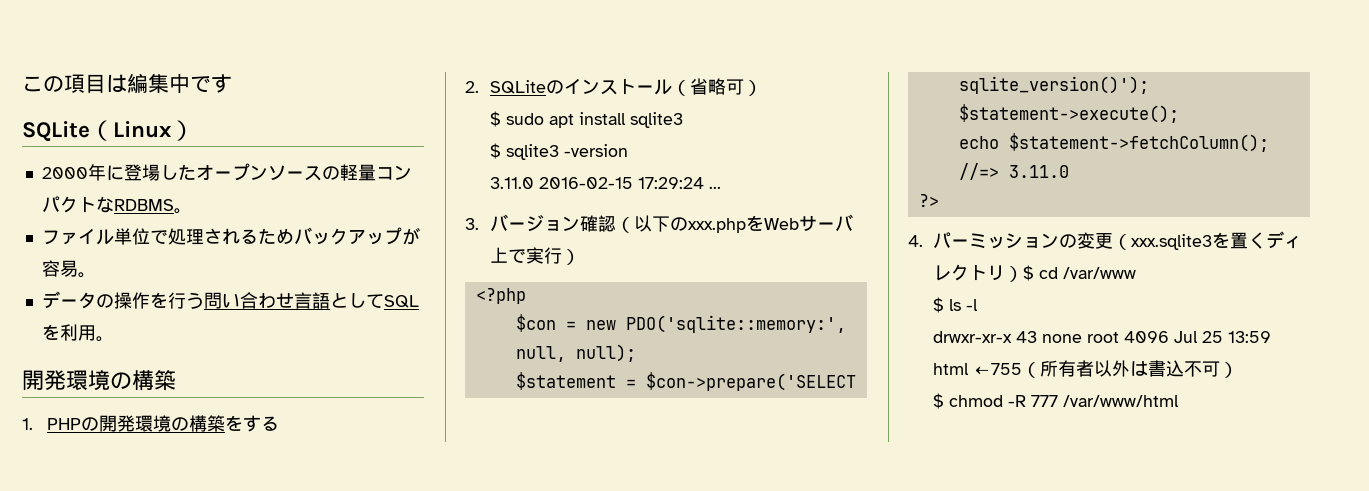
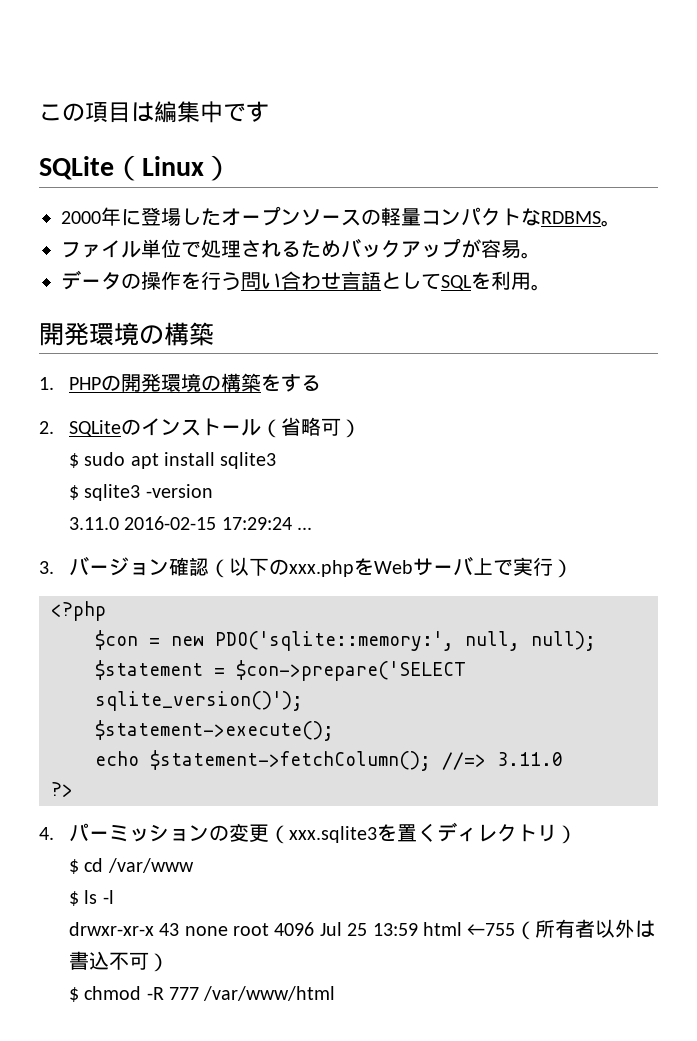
- 4.パーミッションの変更（xxx.sqlite3を置くディレクトリ）$ cd /var/www
+ 4.パーミッションの変更（xxx.sqlite3を置くディレクトリ）
+ $ cd /var/www

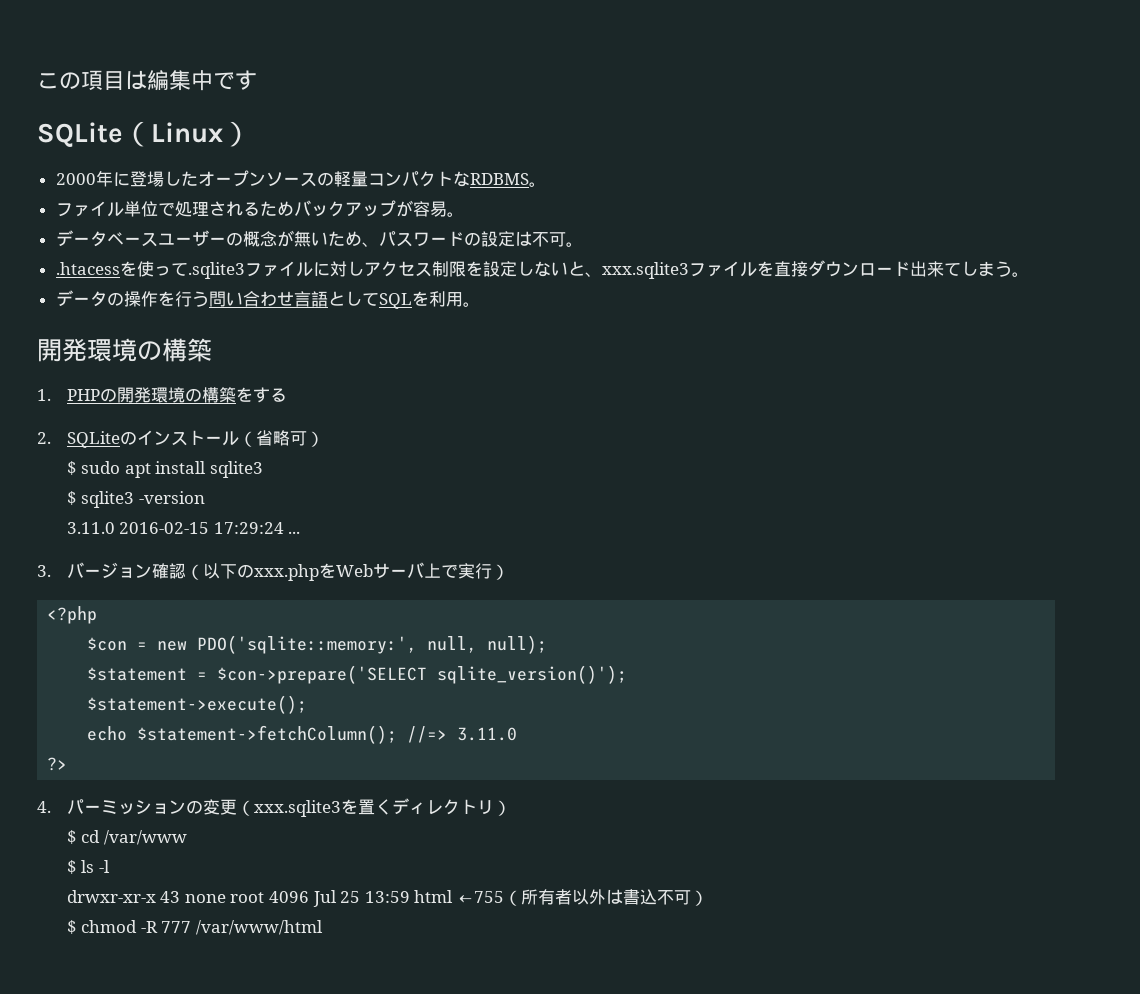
+ データベースユーザーの概念が無いため、パスワードの設定は不可。
+ .htacessを使って.sqlite3ファイルに対しアクセス制限を設定しないと、xxx.sqlite3ファイルを直接ダウンロード出来てしまう。

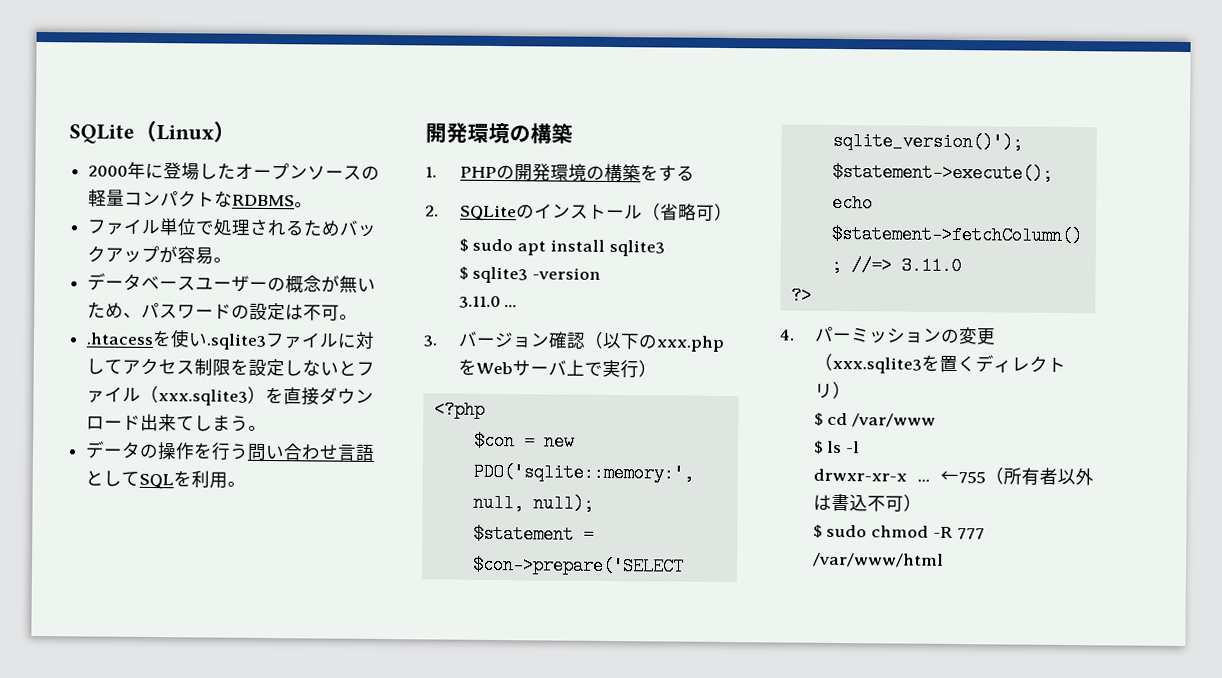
- この項目は編集中です
- .htacessを使って.sqlite3ファイルに対しアクセス制限を設定しないと、xxx.sqlite3ファイルを直接ダウンロード出来てしまう。
+ .htacessを使い.sqlite3ファイルに対してアクセス制限を設定しないとファイル（xxx.sqlite3）を直接ダウンロード出来てしまう。
- 3.11.0 2016-02-15 17:29:24 ...
+ 3.11.0 ...
- drwxr-xr-x 43 none root 4096 Jul 25 13:59 html ←755（所有者以外は書込不可）
+ drwxr-xr-x ... ←755（所有者以外は書込不可）
- $ chmod -R 777 /var/www/html
+ $ sudo chmod -R 777 /var/www/html

